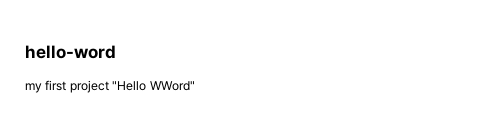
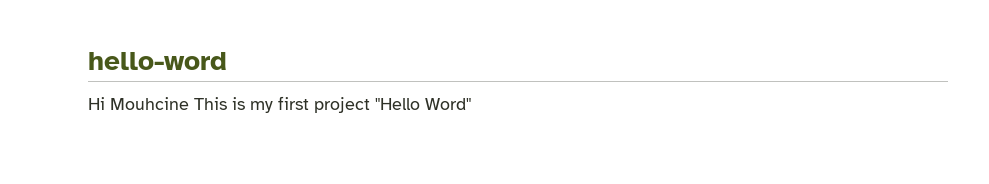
- my first project "Hello WWord"
+ Hi Mouhcine This is my first project "Hello Word"

